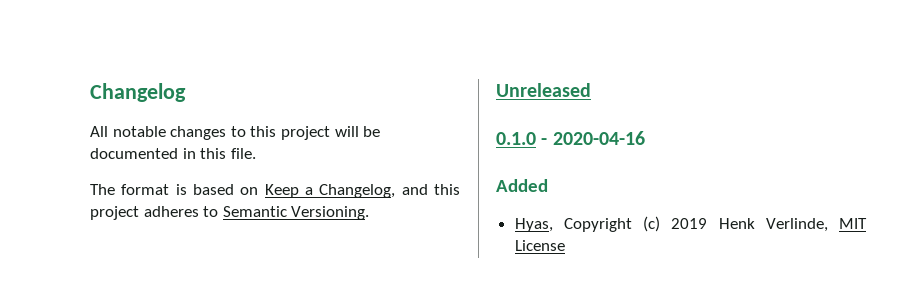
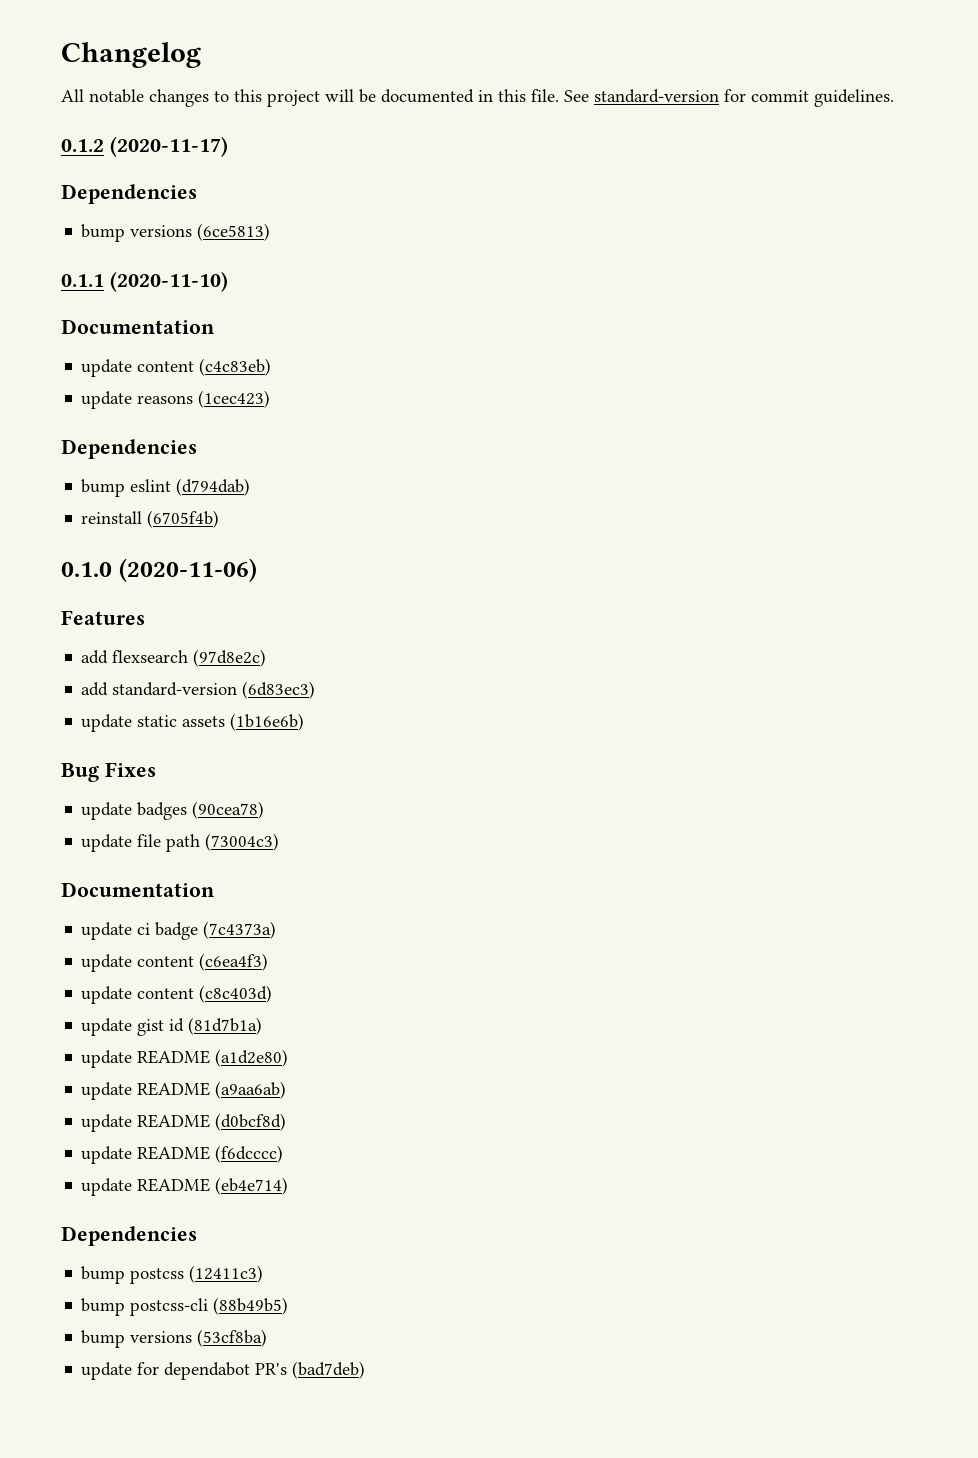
- All notable changes to this project will be documented in this file.
- The format is based on Keep a Changelog, and this project adheres to Semantic Versioning.
- Unreleased
- 0.1.0 - 2020-04-16
- Added
- Hyas, Copyright (c) 2019 Henk Verlinde, MIT License
+ All notable changes to this project will be documented in this file. See standard-version for commit guidelines.
+ 0.1.2 (2020-11-17)
+ Dependencies
+ bump versions (6ce5813)
+ 0.1.1 (2020-11-10)
+ Documentation
+ update content (c4c83eb)
+ update reasons (1cec423)
+ Dependencies
+ bump eslint (d794dab)
+ reinstall (6705f4b)
+ 0.1.0 (2020-11-06)
+ Features
+ add flexsearch (97d8e2c)
+ add standard-version (6d83ec3)
+ update static assets (1b16e6b)
+ Bug Fixes
+ update badges (90cea78)
+ update file path (73004c3)
+ Documentation
+ update ci badge (7c4373a)
+ update content (c6ea4f3)
+ update content (c8c403d)
+ update gist id (81d7b1a)
+ update README (a1d2e80)
+ update README (a9aa6ab)
+ update README (d0bcf8d)
+ update README (f6dcccc)
+ update README (eb4e714)
+ Dependencies
+ bump postcss (12411c3)
+ bump postcss-cli (88b49b5)
+ bump versions (53cf8ba)
+ update for dependabot PR's (bad7deb)

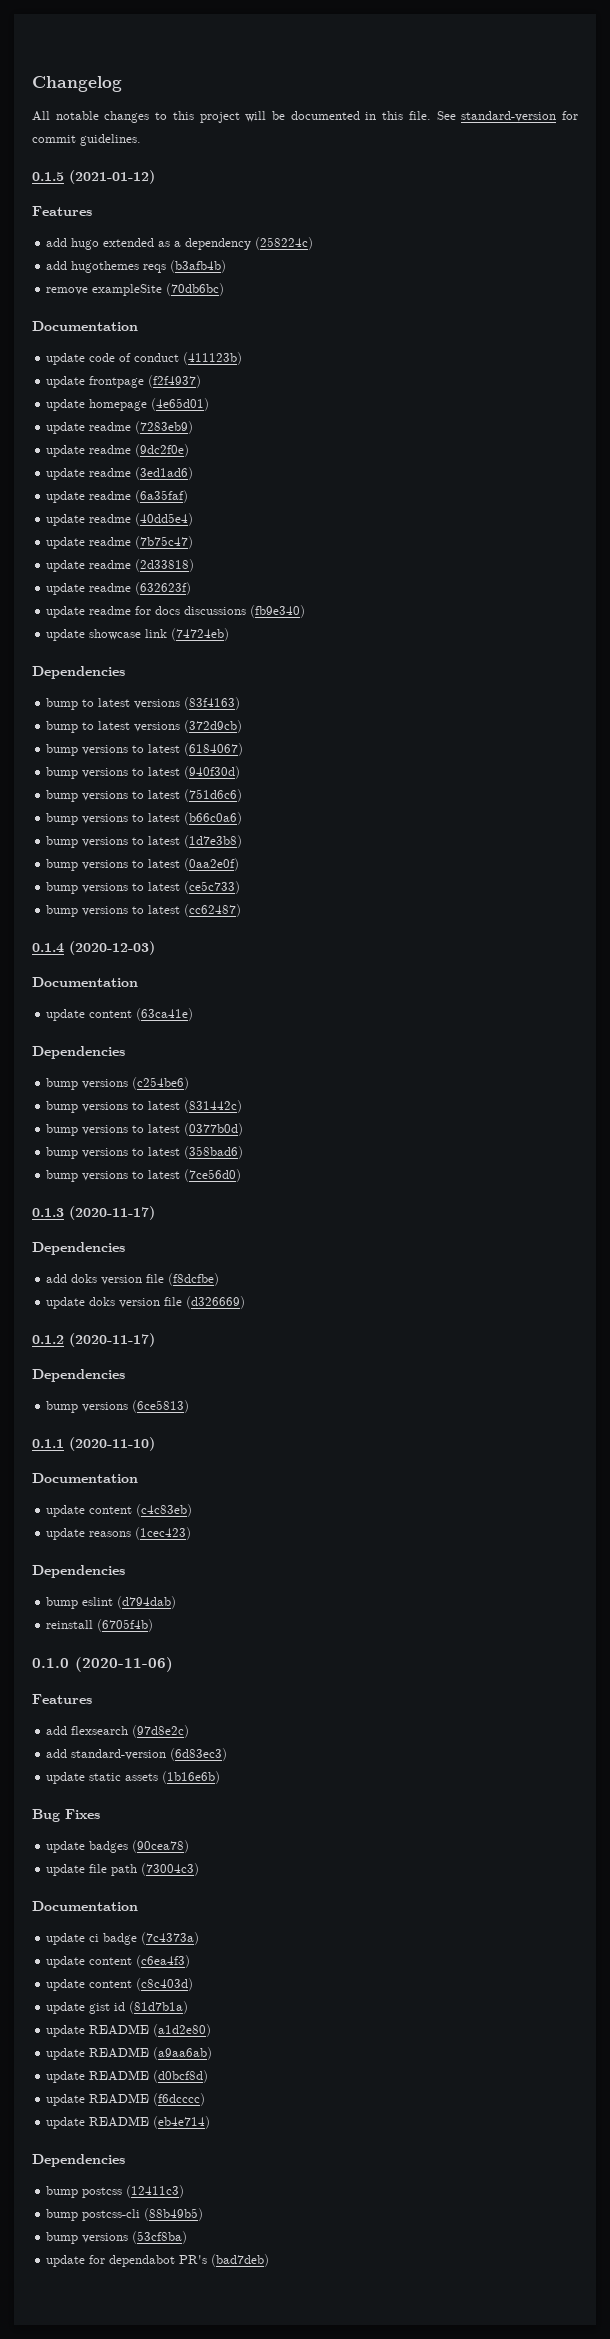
+ 0.1.5 (2021-01-12)
+ Features
+ add hugo extended as a dependency (258224c)
+ add hugothemes reqs (b3afb4b)
+ remove exampleSite (70db6bc)
+ Documentation
+ update code of conduct (411123b)
+ update frontpage (f2f4937)
+ update homepage (4e65d01)
+ update readme (7283eb9)
+ update readme (9dc2f0e)
+ update readme (3ed1ad6)
+ update readme (6a35faf)
+ update readme (40dd5e4)
+ update readme (7b75c47)
+ update readme (2d33818)
+ update readme (632623f)
+ update readme for docs discussions (fb9e340)
+ update showcase link (74724eb)
+ Dependencies
+ bump to latest versions (83f4163)
+ bump to latest versions (372d9cb)
+ bump versions to latest (6184067)
+ bump versions to latest (940f30d)
+ bump versions to latest (751d6c6)
+ bump versions to latest (b66c0a6)
+ bump versions to latest (1d7e3b8)
+ bump versions to latest (0aa2e0f)
+ bump versions to latest (ce5c733)
+ bump versions to latest (cc62487)
+ 0.1.4 (2020-12-03)
+ Documentation
+ update content (63ca41e)
+ Dependencies
+ bump versions (c254be6)
+ bump versions to latest (831442c)
+ bump versions to latest (0377b0d)
+ bump versions to latest (358bad6)
+ bump versions to latest (7ce56d0)
+ 0.1.3 (2020-11-17)
+ Dependencies
+ add doks version file (f8dcfbe)
+ update doks version file (d326669)

